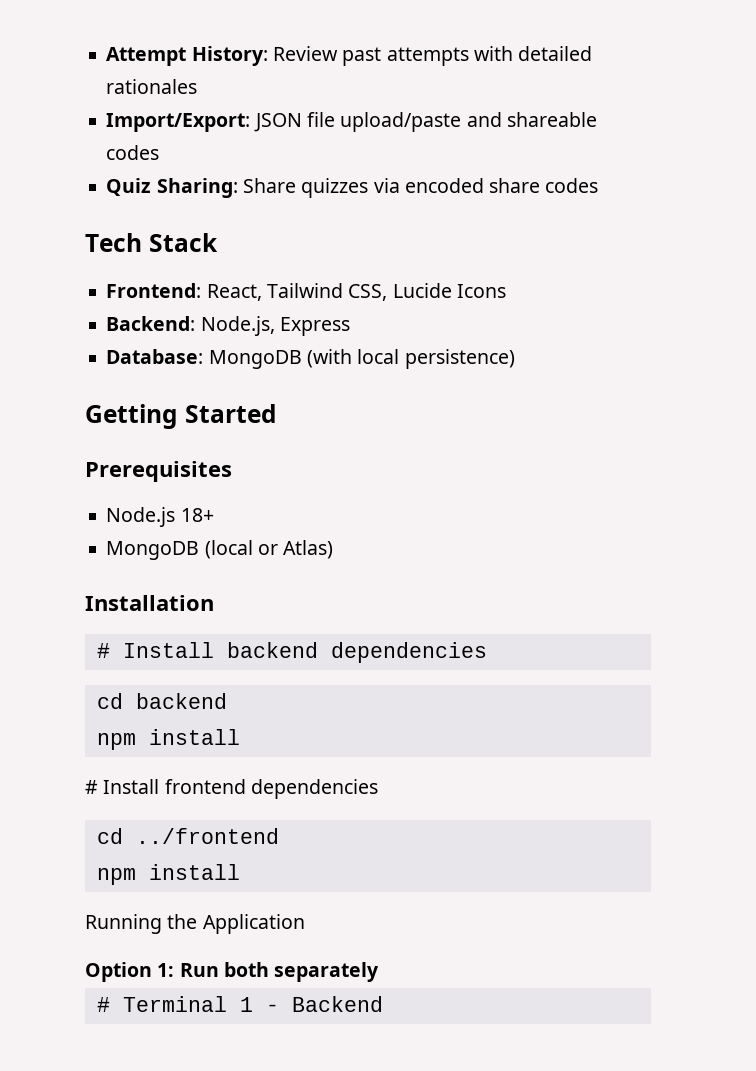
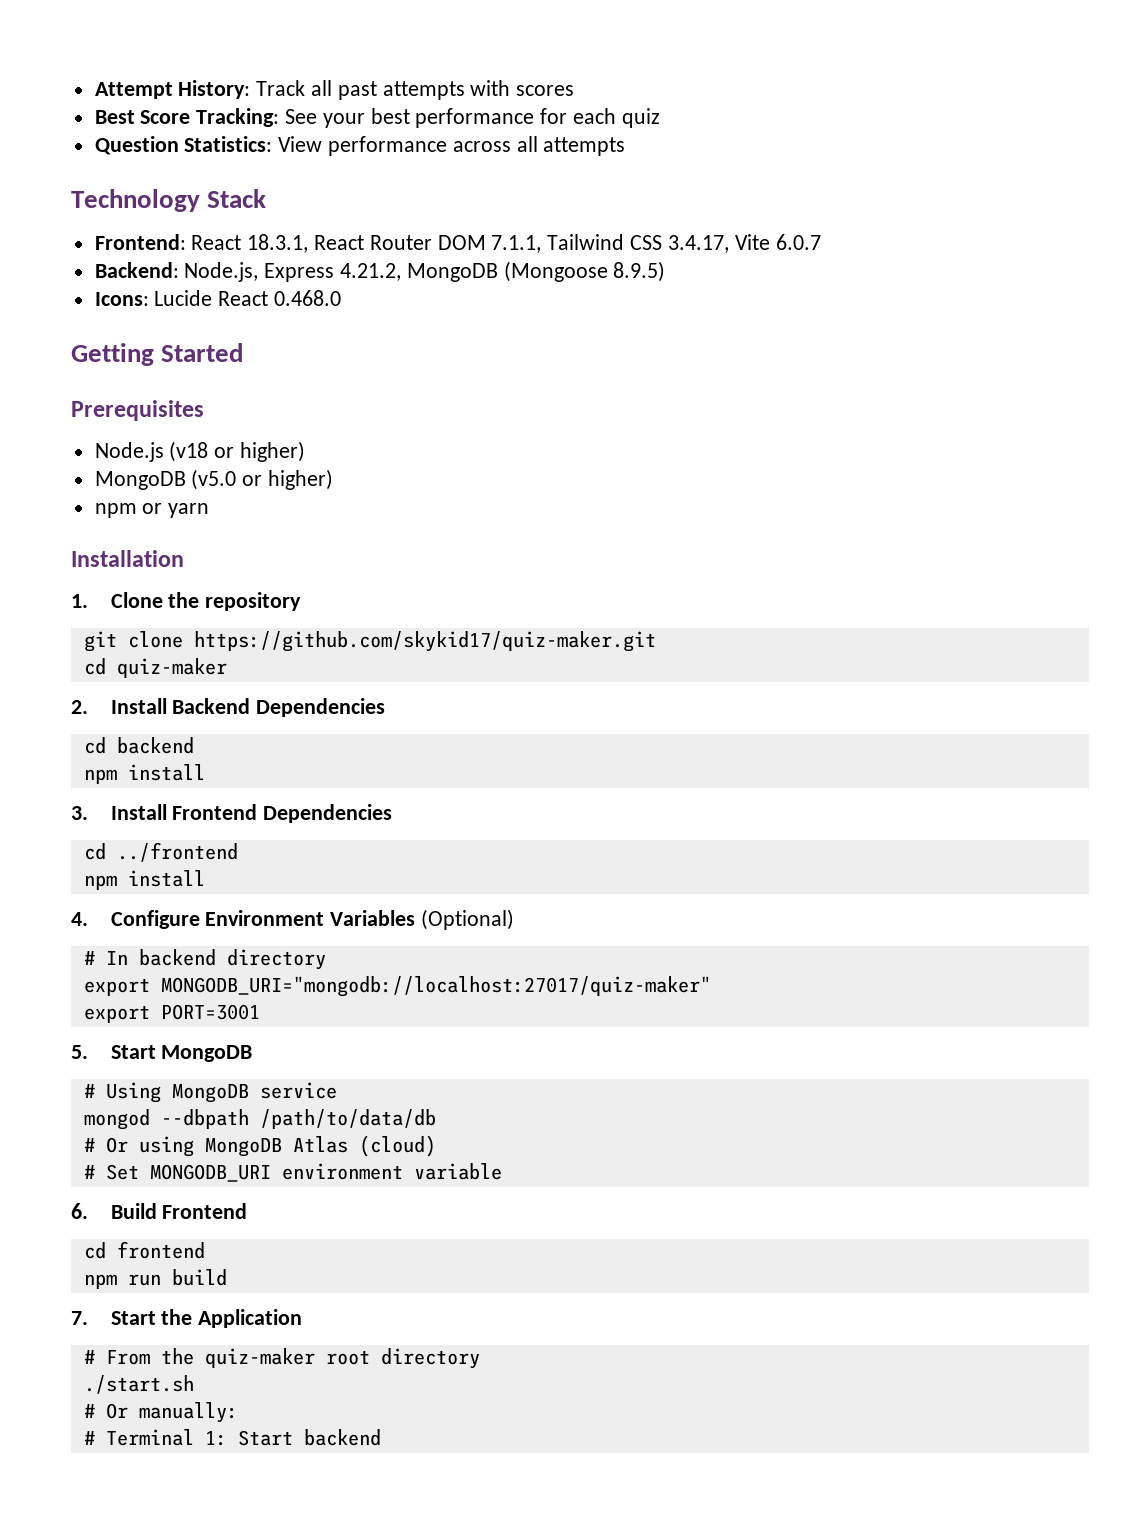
- Attempt History: Review past attempts with detailed rationales
- Import/Export: JSON file upload/paste and shareable codes
- Quiz Sharing: Share quizzes via encoded share codes
- Tech Stack
- Frontend: React, Tailwind CSS, Lucide Icons
- Backend: Node.js, Express
- Database: MongoDB (with local persistence)
+ Attempt History: Track all past attempts with scores
+ Best Score Tracking: See your best performance for each quiz
+ Question Statistics: View performance across all attempts
+ Technology Stack
+ Frontend: React 18.3.1, React Router DOM 7.1.1, Tailwind CSS 3.4.17, Vite 6.0.7
+ Backend: Node.js, Express 4.21.2, MongoDB (Mongoose 8.9.5)
+ Icons: Lucide React 0.468.0
  Getting Started
  Prerequisites
- Node.js 18+
- MongoDB (local or Atlas)
+ Node.js (v18 or higher)
+ MongoDB (v5.0 or higher)
+ npm or yarn
  Installation
- # Install backend dependencies
+ 1. Clone the repository
+ git clone https://github.com/skykid17/quiz-maker.git
+ cd quiz-maker
+ 2. Install Backend Dependencies
- # Install frontend dependencies
+ 3. Install Frontend Dependencies
- Running the Application
- Option 1: Run both separately
+ 4. Configure Environment Variables (Optional)
+ # In backend directory
+ export MONGODB_URI="mongodb://localhost:27017/quiz-maker"
+ export PORT=3001
+ 5. Start MongoDB
+ # Using MongoDB service
+ mongod --dbpath /path/to/data/db
+ # Or using MongoDB Atlas (cloud)
+ # Set MONGODB_URI environment variable
+ 6. Build Frontend
+ cd frontend
+ npm run build
+ 7. Start the Application
+ # From the quiz-maker root directory
+ ./start.sh
+ # Or manually:
- # Terminal 1 - Backend
+ # Terminal 1: Start backend

